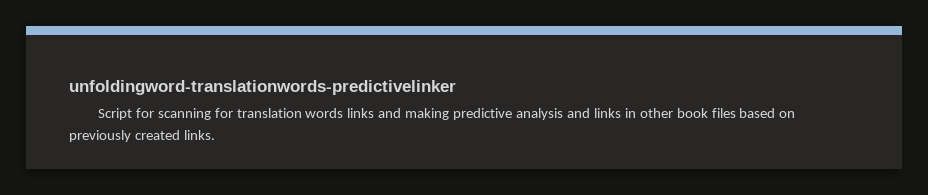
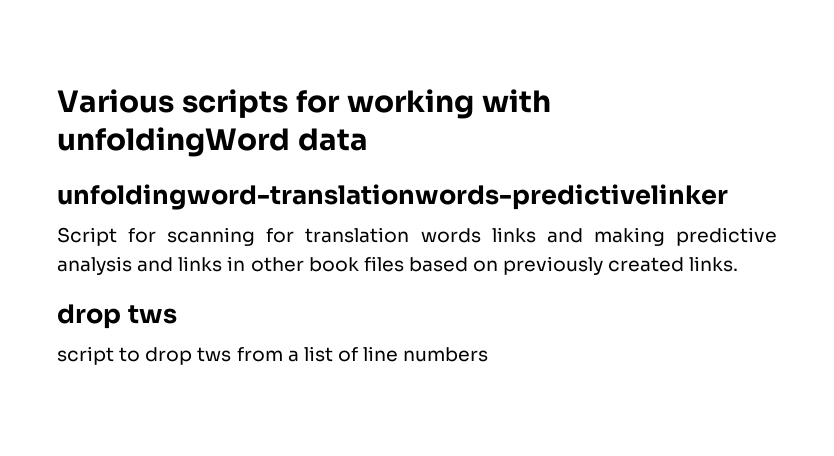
+ Various scripts for working with unfoldingWord data
  Script for scanning for translation words links and making predictive analysis and links in other book files based on previously created links.
+ drop tws
+ script to drop tws from a list of line numbers

